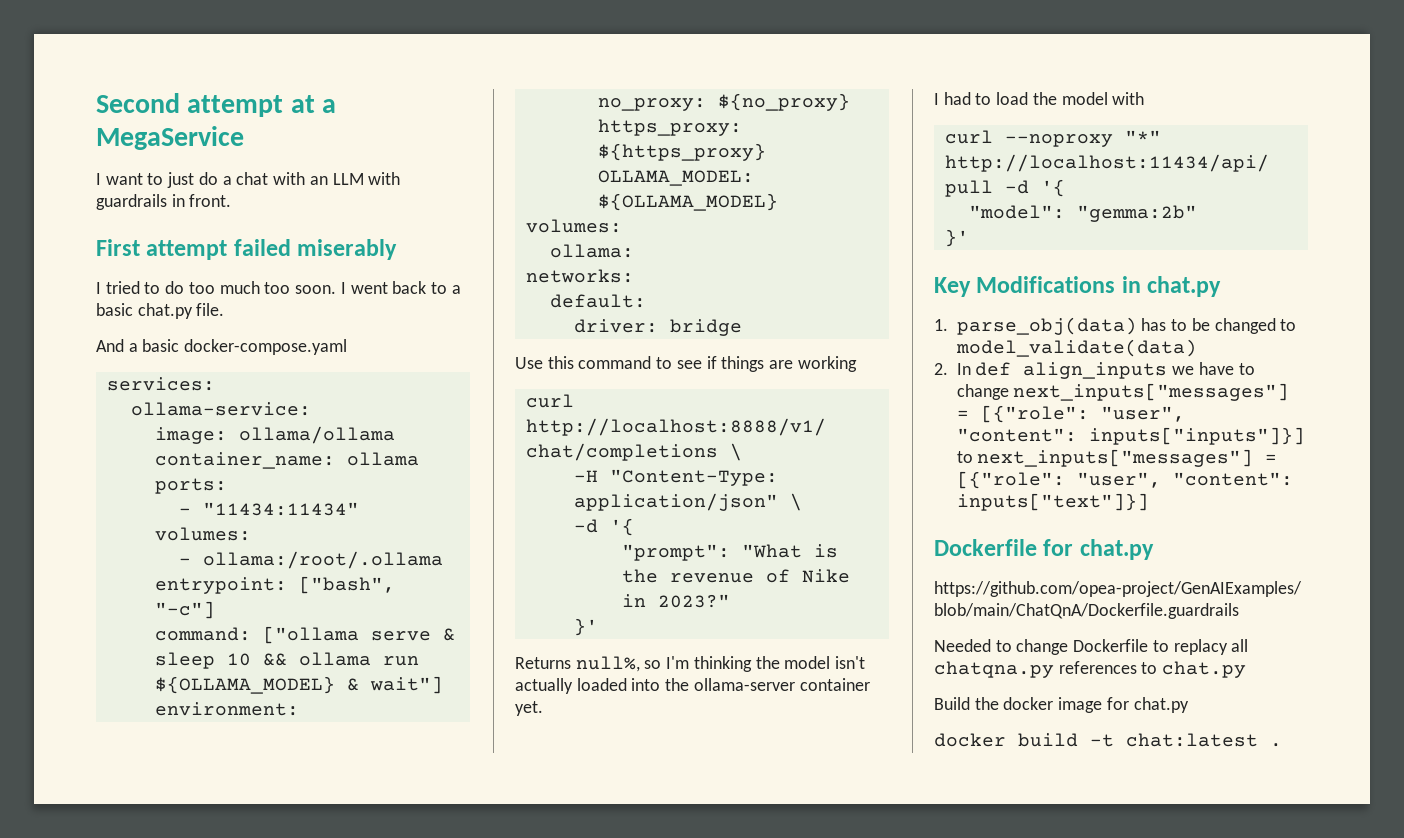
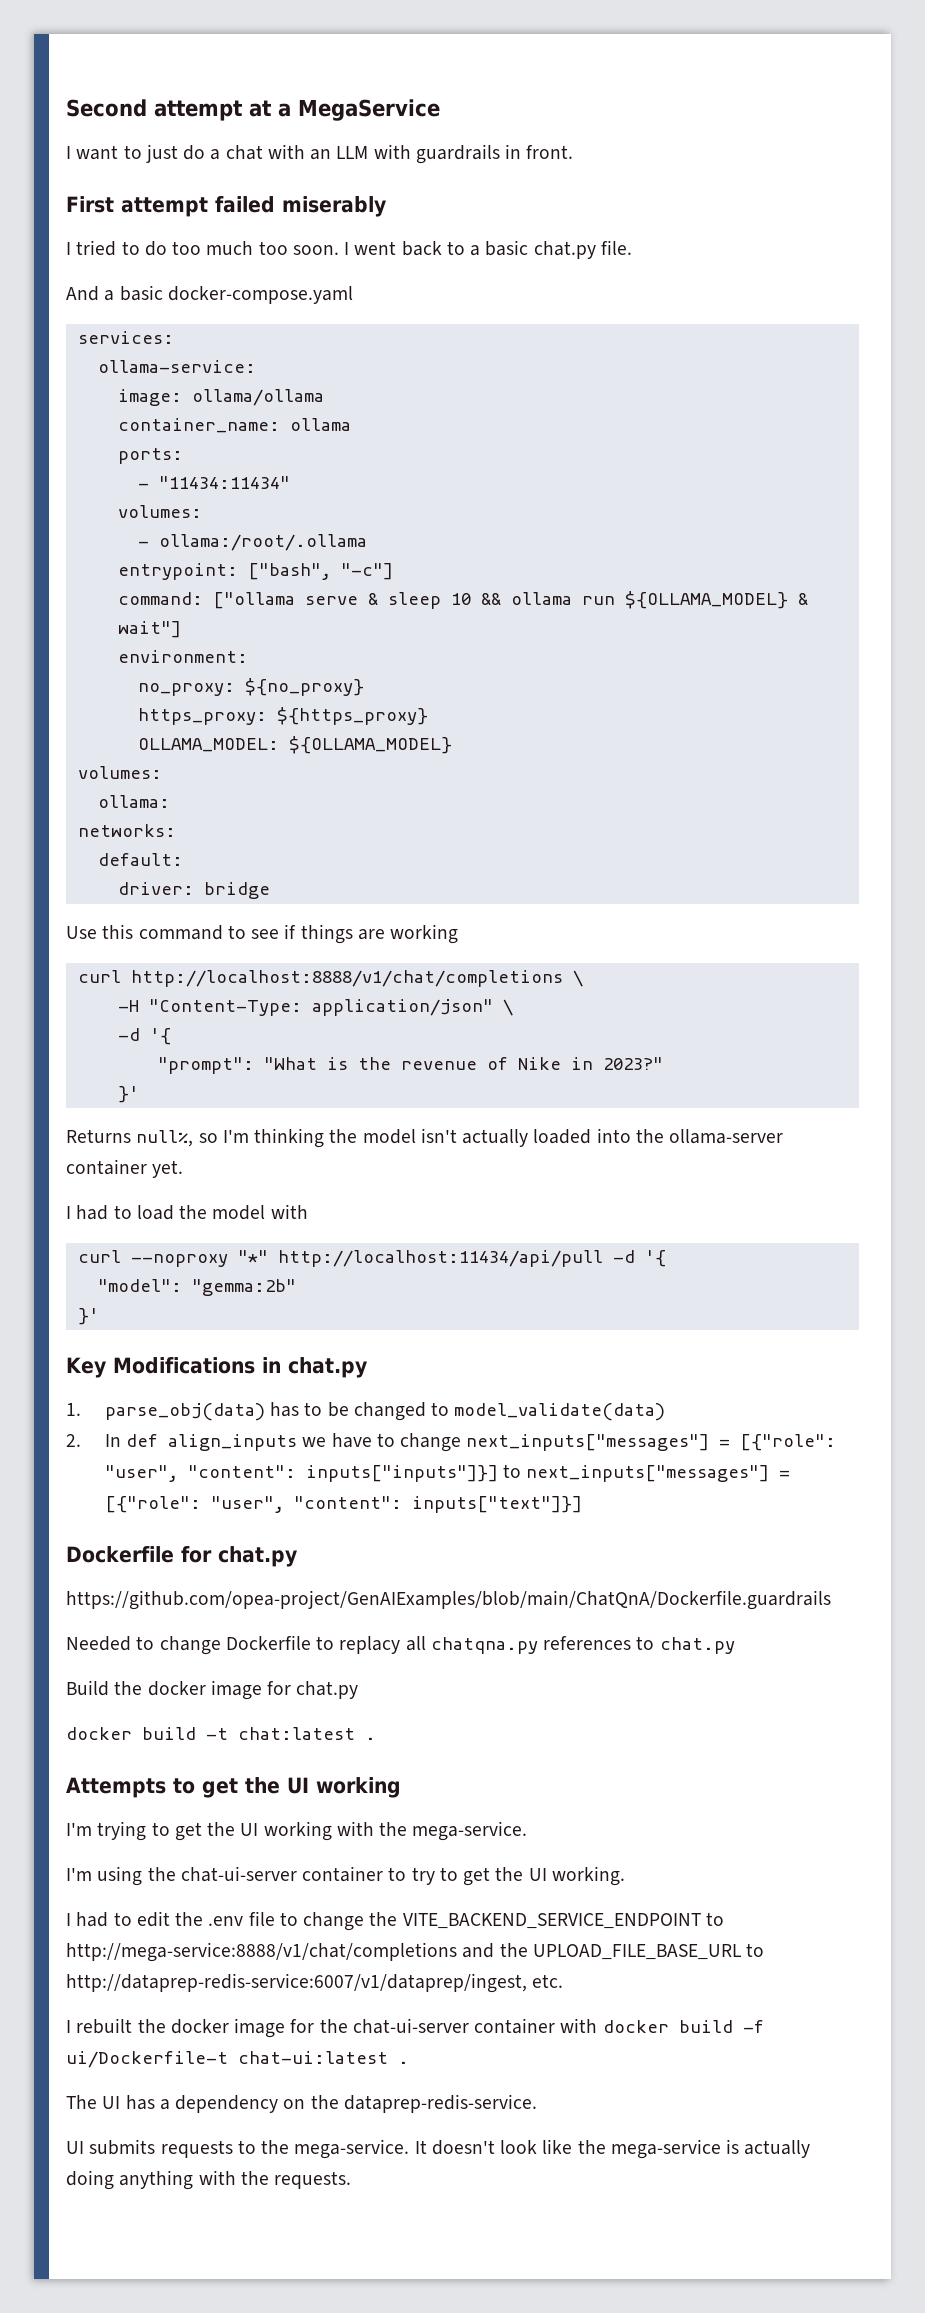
+ Attempts to get the UI working
+ I'm trying to get the UI working with the mega-service.
+ I'm using the chat-ui-server container to try to get the UI working.
+ I had to edit the .env file to change the VITE_BACKEND_SERVICE_ENDPOINT to http://mega-service:8888/v1/chat/completions and the UPLOAD_FILE_BASE_URL to http://dataprep-redis-service:6007/v1/dataprep/ingest, etc.
+ I rebuilt the docker image for the chat-ui-server container with docker build -f ui/Dockerfile-t chat-ui:latest .
+ The UI has a dependency on the dataprep-redis-service.
+ UI submits requests to the mega-service. It doesn't look like the mega-service is actually doing anything with the requests.

